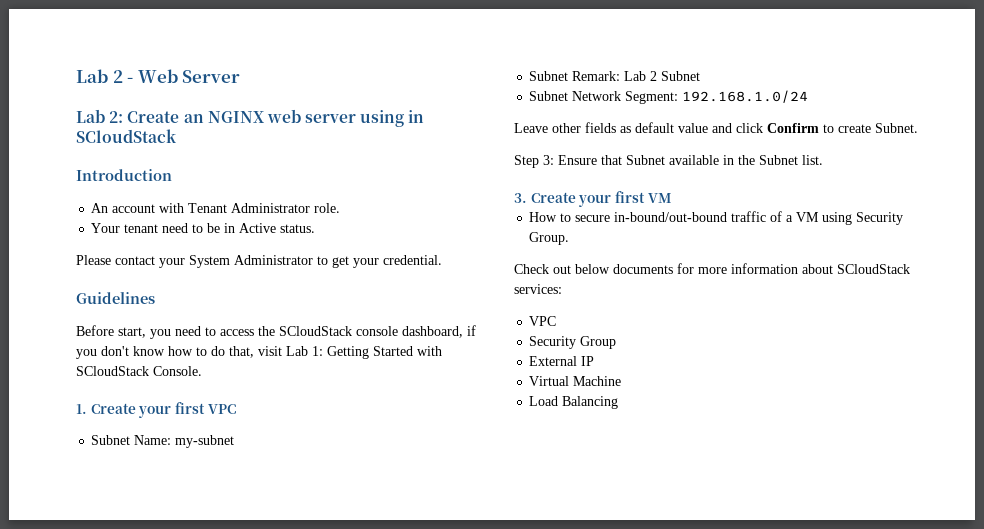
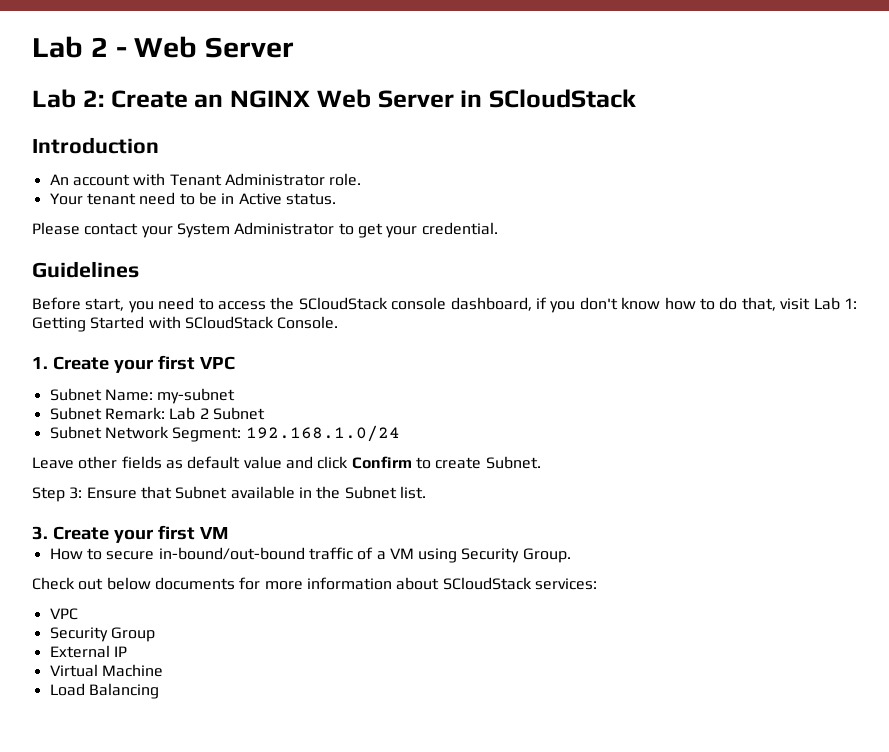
- Lab 2: Create an NGINX web server using in SCloudStack
+ Lab 2: Create an NGINX Web Server in SCloudStack

